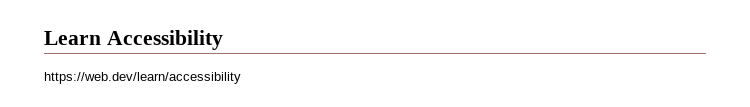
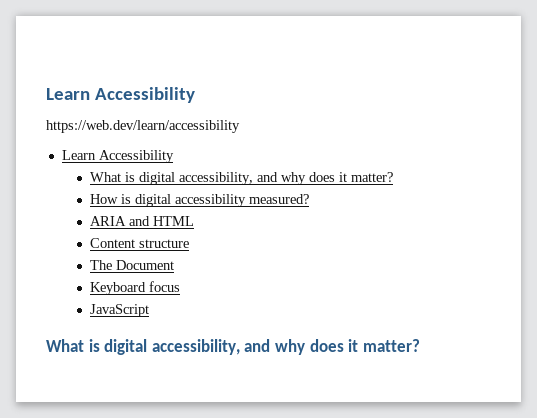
  https://web.dev/learn/accessibility
+ Learn Accessibility
+ What is digital accessibility, and why does it matter?
+ How is digital accessibility measured?
+ ARIA and HTML
+ Content structure
+ The Document
+ Keyboard focus
+ JavaScript
+ What is digital accessibility, and why does it matter?

